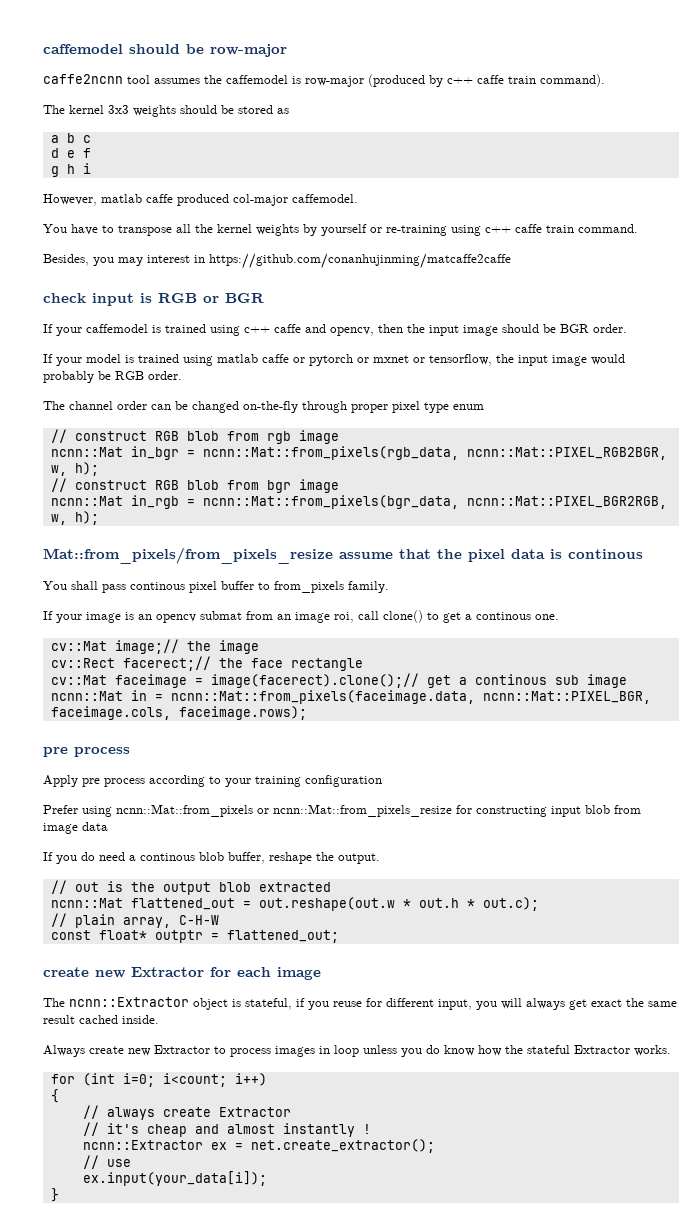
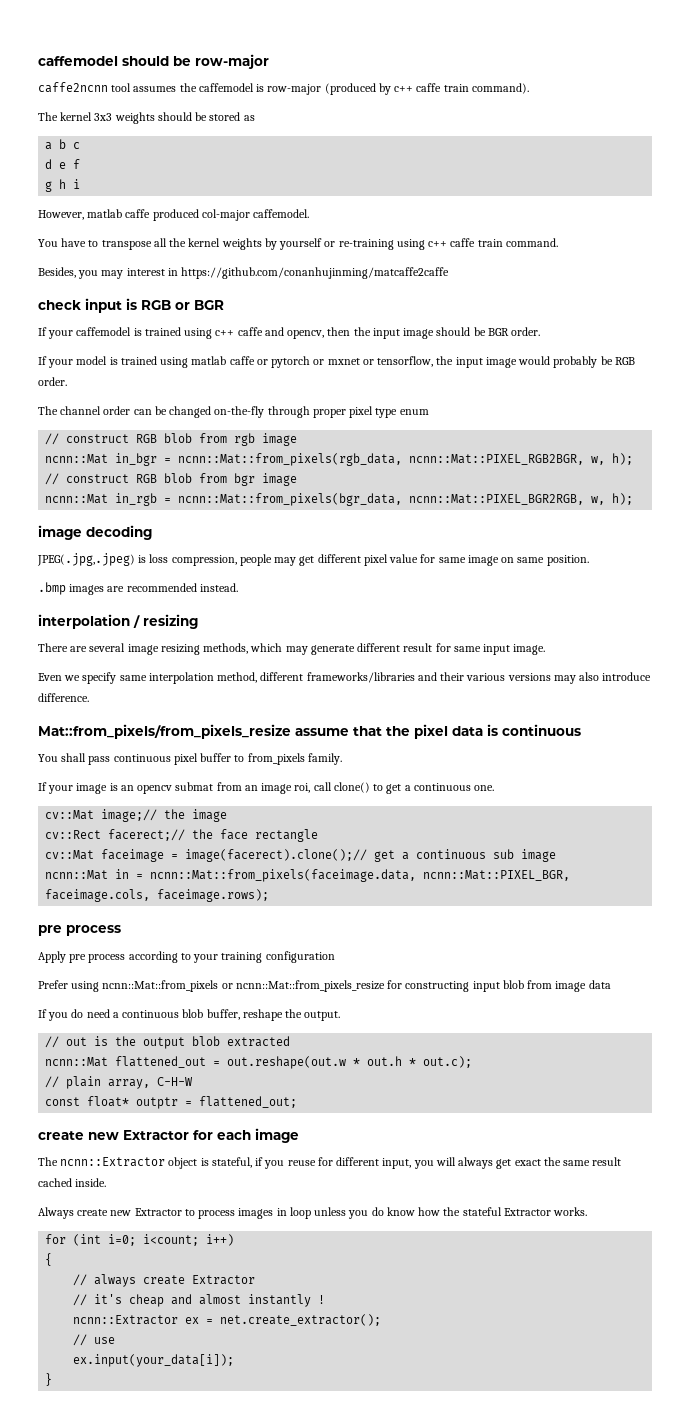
+ image decoding
+ JPEG(.jpg,.jpeg) is loss compression, people may get different pixel value for same image on same position.
+ .bmp images are recommended instead.
+ interpolation / resizing
+ There are several image resizing methods, which may generate different result for same input image.
+ Even we specify same interpolation method, different frameworks/libraries and their various versions may also introduce difference.
- Mat::from_pixels/from_pixels_resize assume that the pixel data is continous
+ Mat::from_pixels/from_pixels_resize assume that the pixel data is continuous
- You shall pass continous pixel buffer to from_pixels family.
+ You shall pass continuous pixel buffer to from_pixels family.
- If your image is an opencv submat from an image roi, call clone() to get a continous one.
+ If your image is an opencv submat from an image roi, call clone() to get a continuous one.
- cv::Mat faceimage = image(facerect).clone();// get a continous sub image
+ cv::Mat faceimage = image(facerect).clone();// get a continuous sub image
- If you do need a continous blob buffer, reshape the output.
+ If you do need a continuous blob buffer, reshape the output.

